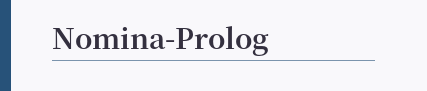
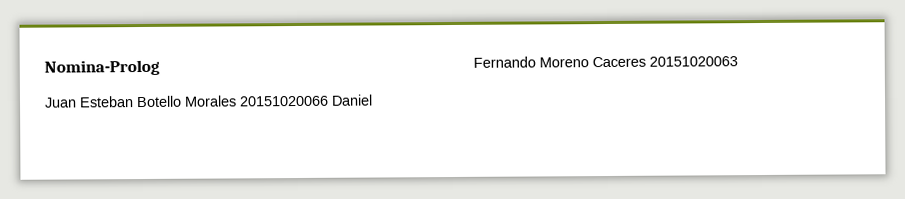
+ Juan Esteban Botello Morales 20151020066 Daniel Fernando Moreno Caceres 20151020063

